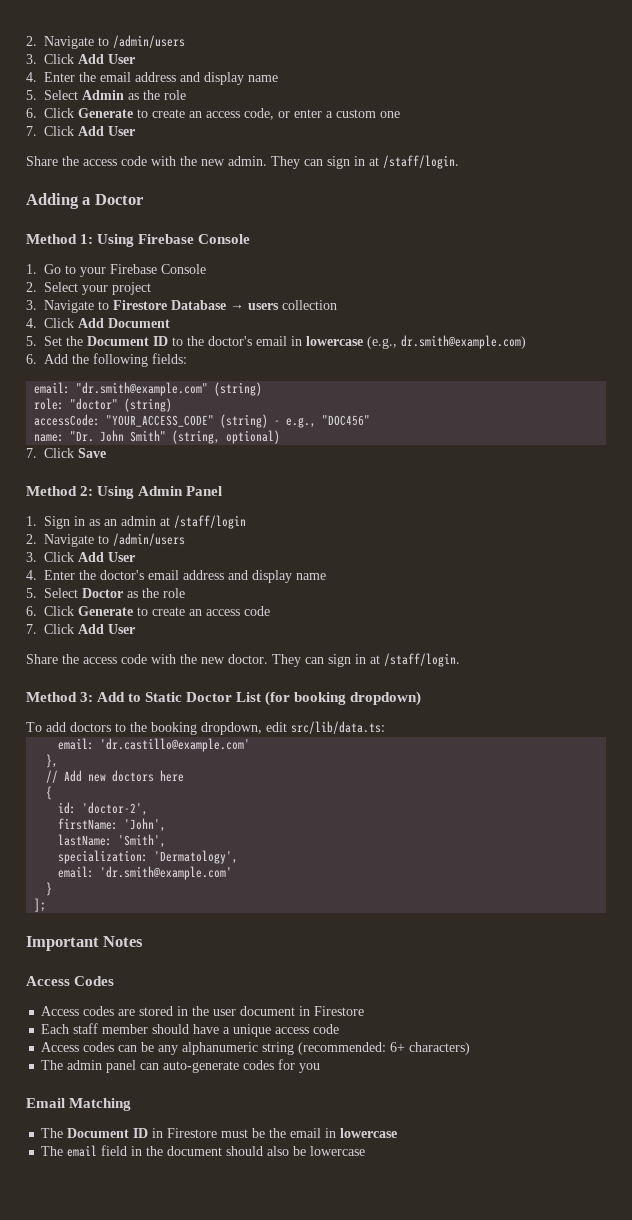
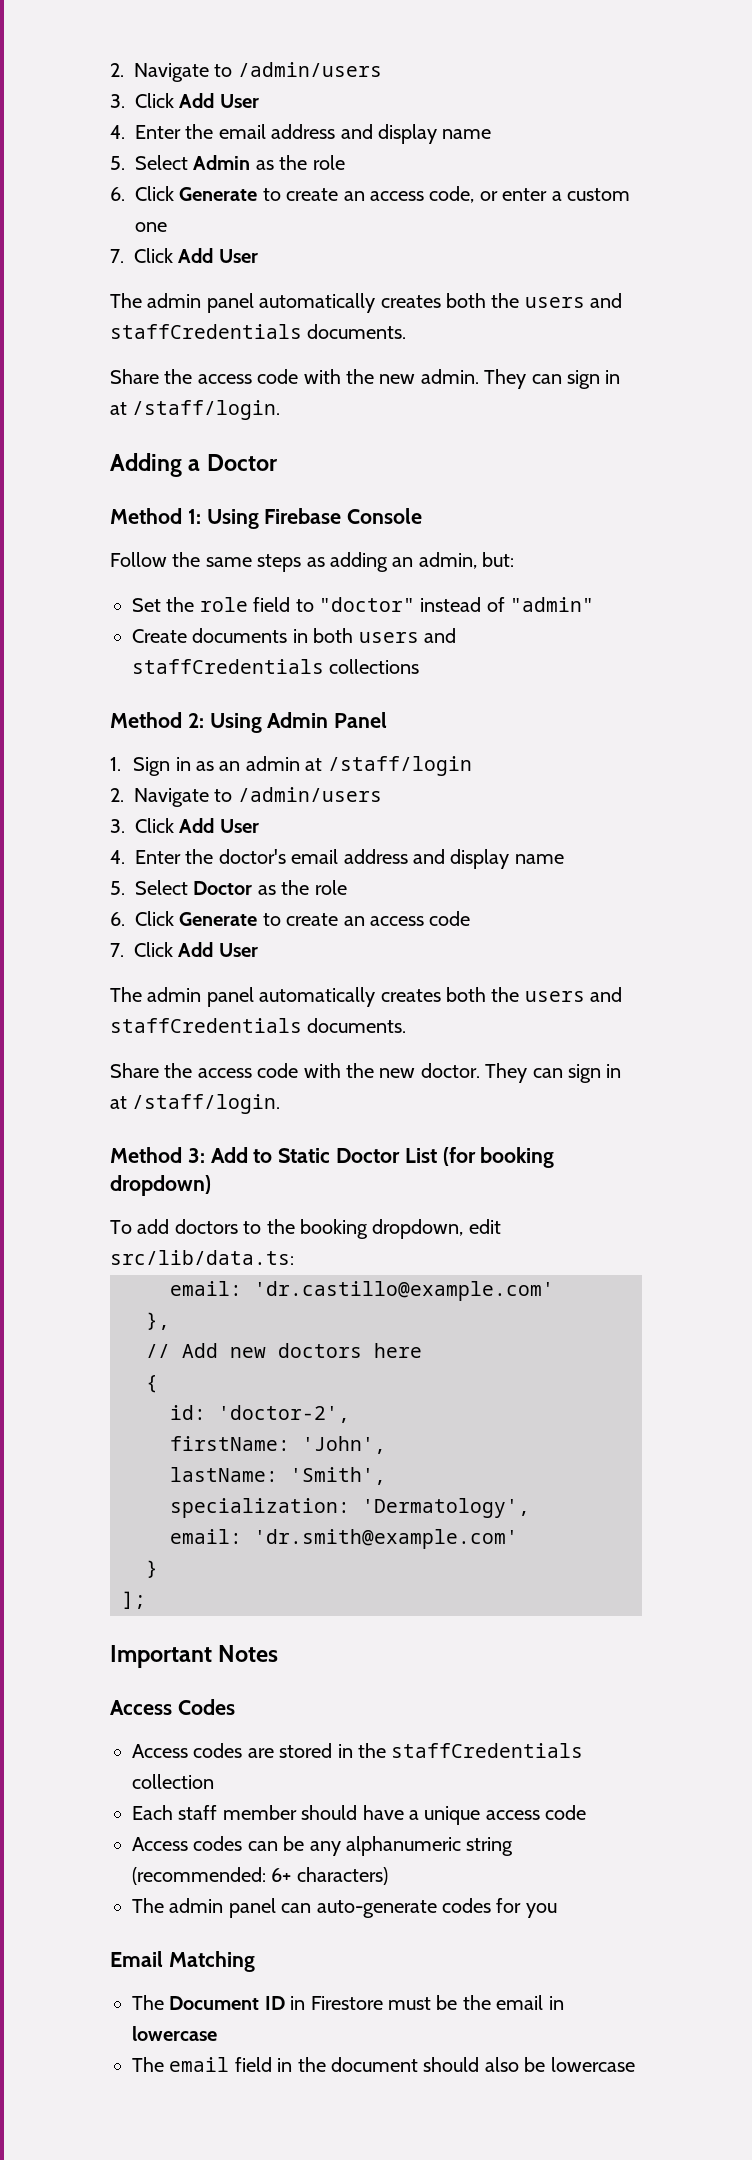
  6. Click Generate to create an access code, or enter a custom one
  7. Click Add User
+ The admin panel automatically creates both the users and staffCredentials documents.
- 1. Go to your Firebase Console
- 2. Select your project
- 3. Navigate to Firestore Database → users collection
- 4. Click Add Document
- 5. Set the Document ID to the doctor's email in lowercase (e.g., dr.smith@example.com)
- 6. Add the following fields:
- email: "dr.smith@example.com" (string)
- role: "doctor" (string)
- accessCode: "YOUR_ACCESS_CODE" (string) - e.g., "DOC456"
- name: "Dr. John Smith" (string, optional)
- 7. Click Save
+ Follow the same steps as adding an admin, but:
+ Set the role field to "doctor" instead of "admin"
+ Create documents in both users and staffCredentials collections
  6. Click Generate to create an access code
  7. Click Add User
+ The admin panel automatically creates both the users and staffCredentials documents.
- Access codes are stored in the user document in Firestore
+ Access codes are stored in the staffCredentials collection

